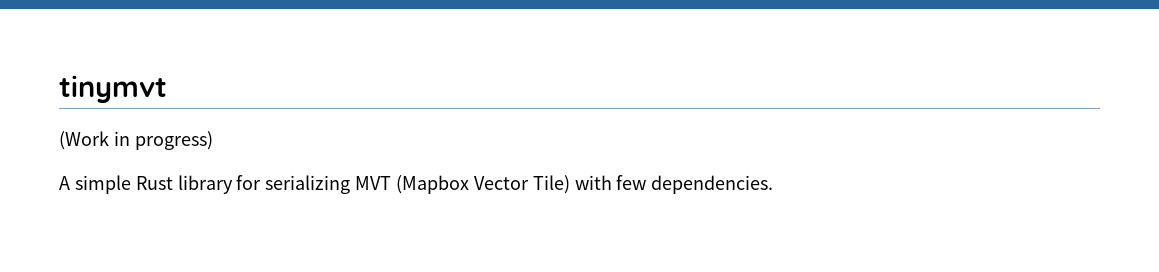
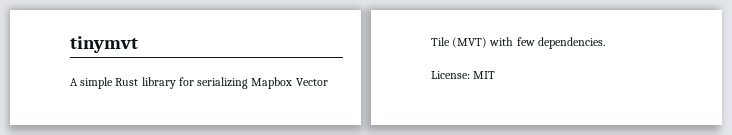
- (Work in progress)
- A simple Rust library for serializing MVT (Mapbox Vector Tile) with few dependencies.
+ A simple Rust library for serializing Mapbox Vector Tile (MVT) with few dependencies.
+ License: MIT

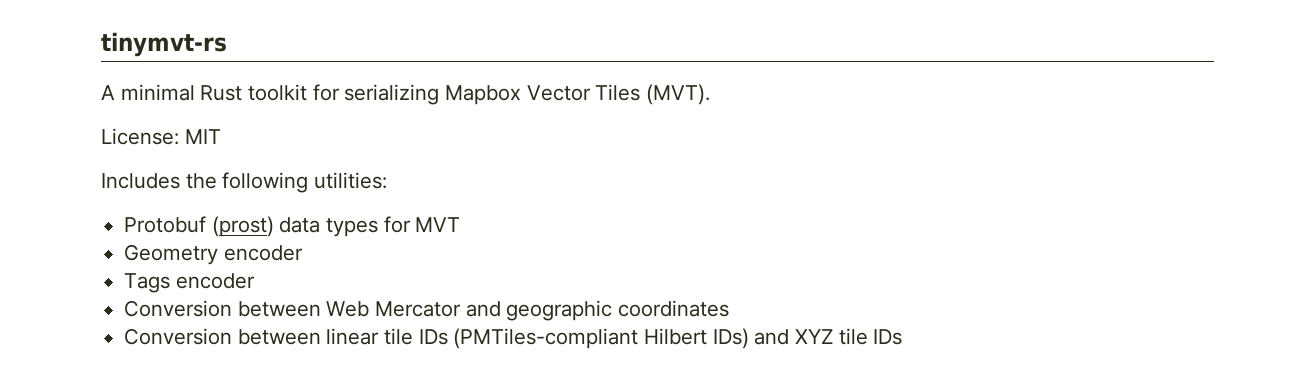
- tinymvt
+ tinymvt-rs
- A simple Rust library for serializing Mapbox Vector Tile (MVT) with few dependencies.
+ A minimal Rust toolkit for serializing Mapbox Vector Tiles (MVT).
  License: MIT
+ Includes the following utilities:
+ Protobuf (prost) data types for MVT
+ Geometry encoder
+ Tags encoder
+ Conversion between Web Mercator and geographic coordinates
+ Conversion between linear tile IDs (PMTiles-compliant Hilbert IDs) and XYZ tile IDs

